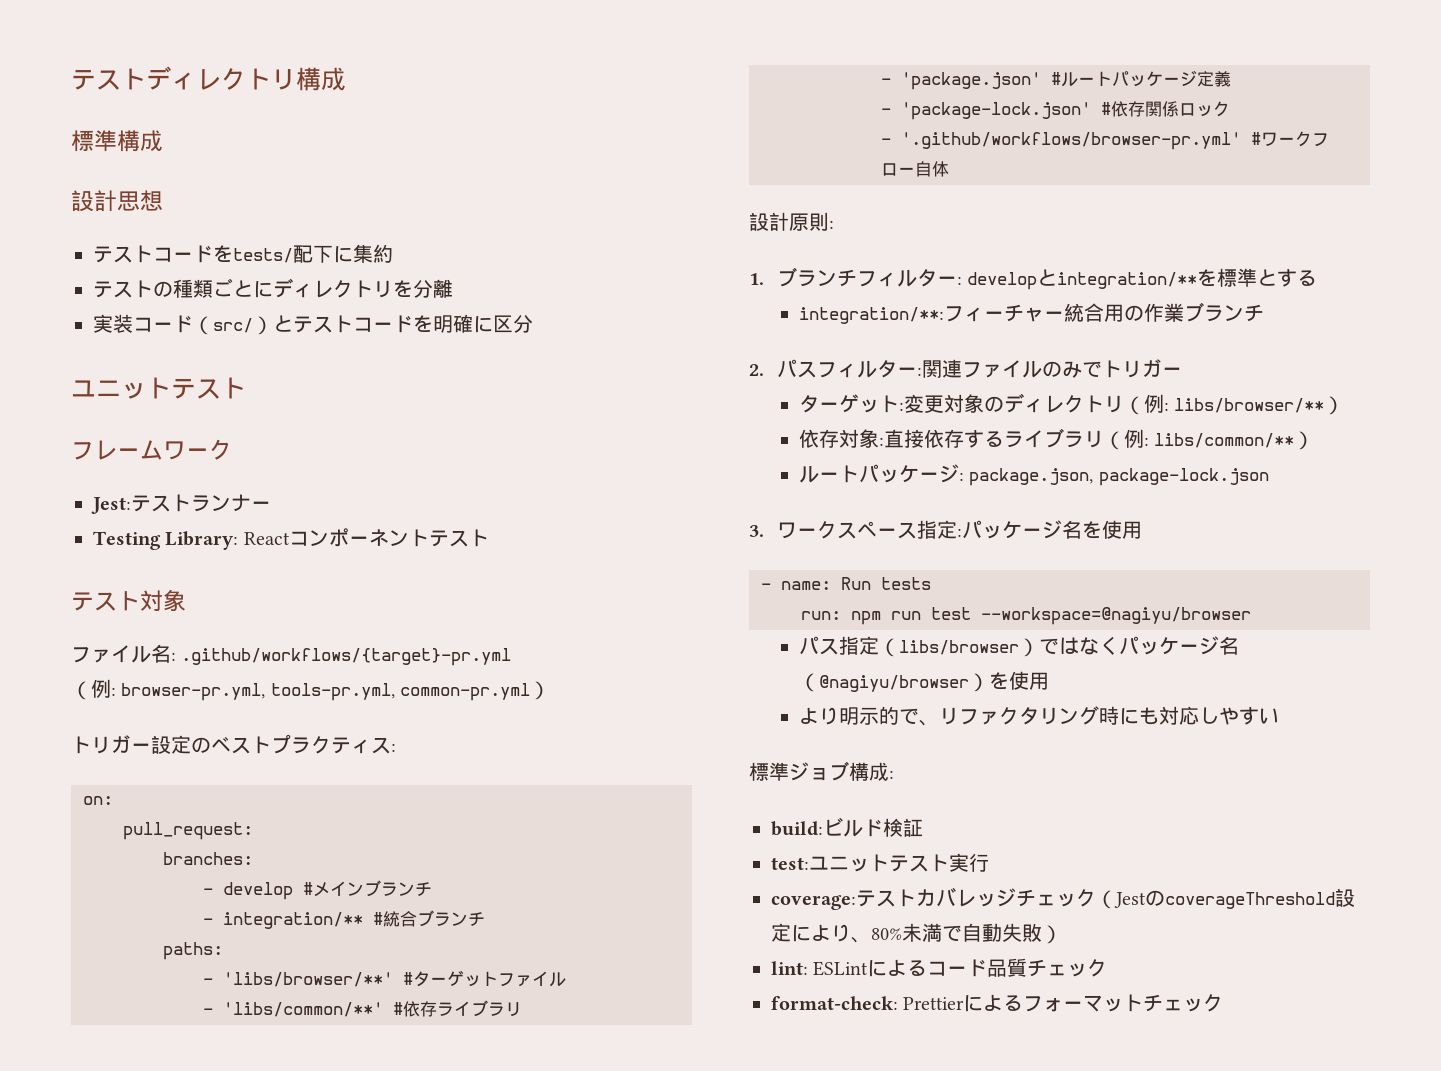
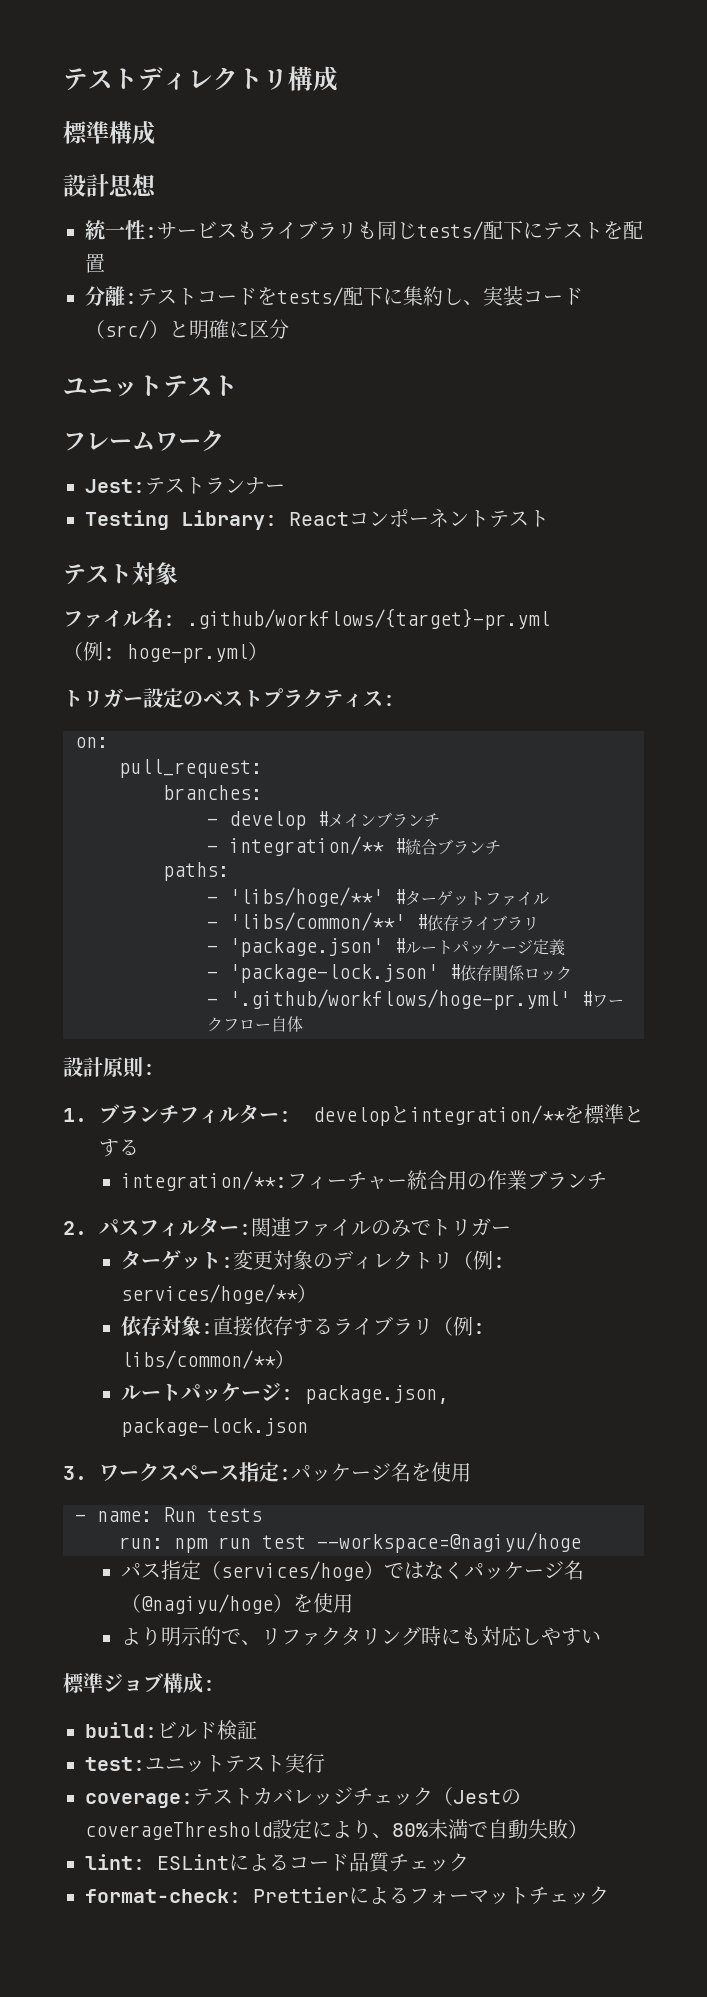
- テストコードをtests/配下に集約
- テストの種類ごとにディレクトリを分離
- 実装コード（src/）とテストコードを明確に区分
+ 統一性:サービスもライブラリも同じtests/配下にテストを配置
+ 分離:テストコードをtests/配下に集約し、実装コード（src/）と明確に区分
- （例: browser-pr.yml, tools-pr.yml, common-pr.yml）
+ （例: hoge-pr.yml）
- - 'libs/browser/**' #ターゲットファイル
+ - 'libs/hoge/**' #ターゲットファイル
- - '.github/workflows/browser-pr.yml' #ワークフロー自体
+ - '.github/workflows/hoge-pr.yml' #ワークフロー自体
- ターゲット:変更対象のディレクトリ（例: libs/browser/**）
+ ターゲット:変更対象のディレクトリ（例: services/hoge/**）
- run: npm run test --workspace=@nagiyu/browser
+ run: npm run test --workspace=@nagiyu/hoge
- パス指定（libs/browser）ではなくパッケージ名（@nagiyu/browser）を使用
+ パス指定（services/hoge）ではなくパッケージ名（@nagiyu/hoge）を使用

